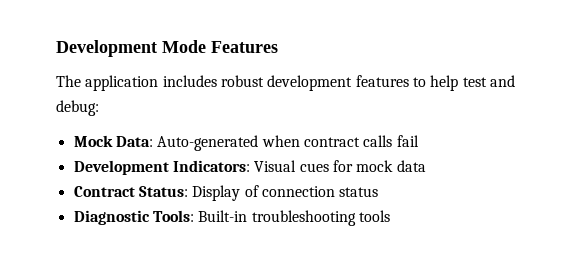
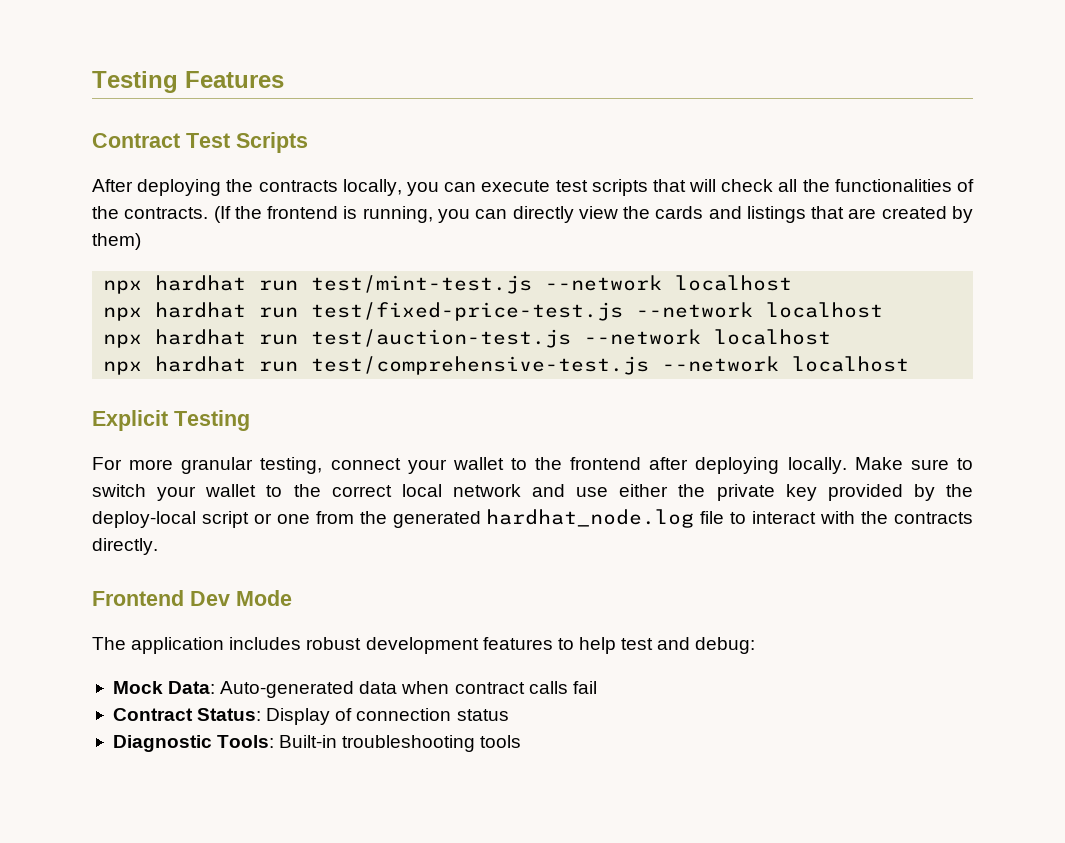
- Development Mode Features
+ Testing Features
+ Contract Test Scripts
+ After deploying the contracts locally, you can execute test scripts that will check all the functionalities of the contracts. (If the frontend is running, you can directly view the cards and listings that are created by them)
+ npx hardhat run test/mint-test.js --network localhost
+ npx hardhat run test/fixed-price-test.js --network localhost
+ npx hardhat run test/auction-test.js --network localhost
+ npx hardhat run test/comprehensive-test.js --network localhost
+ Explicit Testing
+ For more granular testing, connect your wallet to the frontend after deploying locally. Make sure to switch your wallet to the correct local network and use either the private key provided by the deploy-local script or one from the generated hardhat_node.log file to interact with the contracts directly.
+ Frontend Dev Mode
- Mock Data: Auto-generated when contract calls fail
+ Mock Data: Auto-generated data when contract calls fail
- Development Indicators: Visual cues for mock data

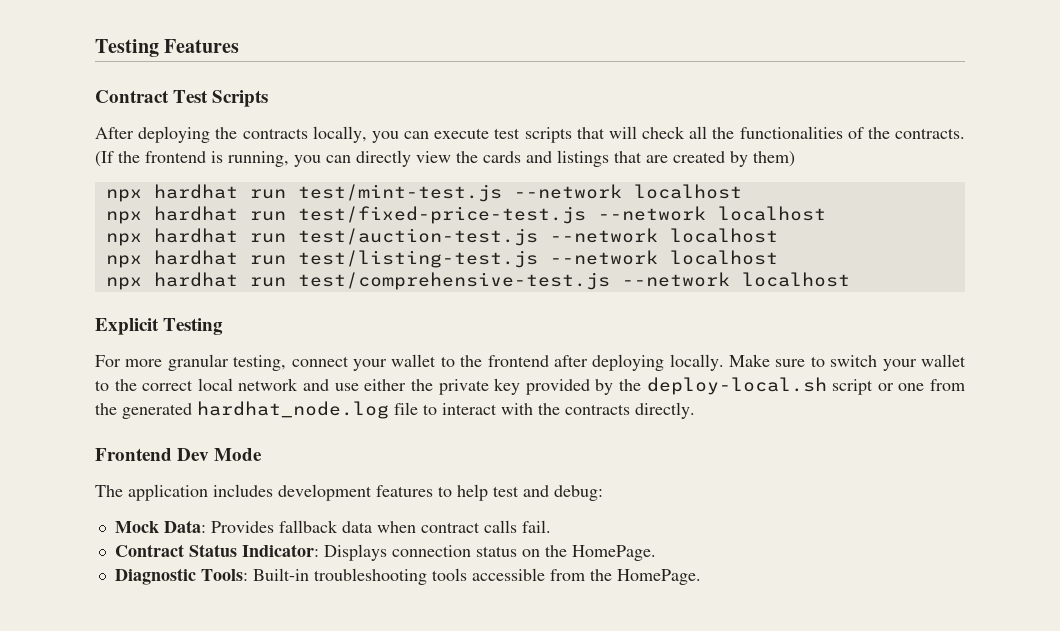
+ npx hardhat run test/listing-test.js --network localhost
- Make sure to switch your wallet to the correct local network and use either the private key provided by the deploy-local script or one from the generated hardhat_node.log file to interact with the contracts directly.
+ Make sure to switch your wallet to the correct local network and use either the private key provided by the deploy-local.sh script or one from the generated hardhat_node.log file to interact with the contracts directly.
- The application includes robust development features to help test and debug:
+ The application includes development features to help test and debug:
- Mock Data: Auto-generated data when contract calls fail
- Contract Status: Display of connection status
+ Mock Data: Provides fallback data when contract calls fail.
+ Contract Status Indicator: Displays connection status on the HomePage.
- Diagnostic Tools: Built-in troubleshooting tools
+ Diagnostic Tools: Built-in troubleshooting tools accessible from the HomePage.

